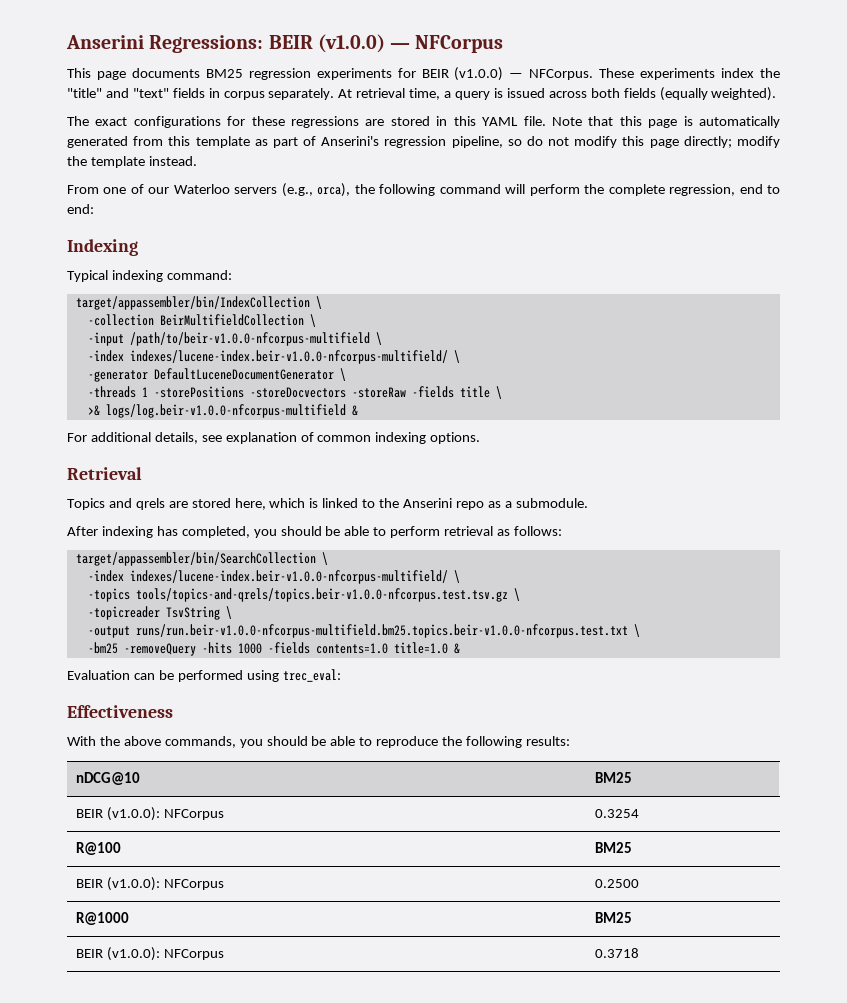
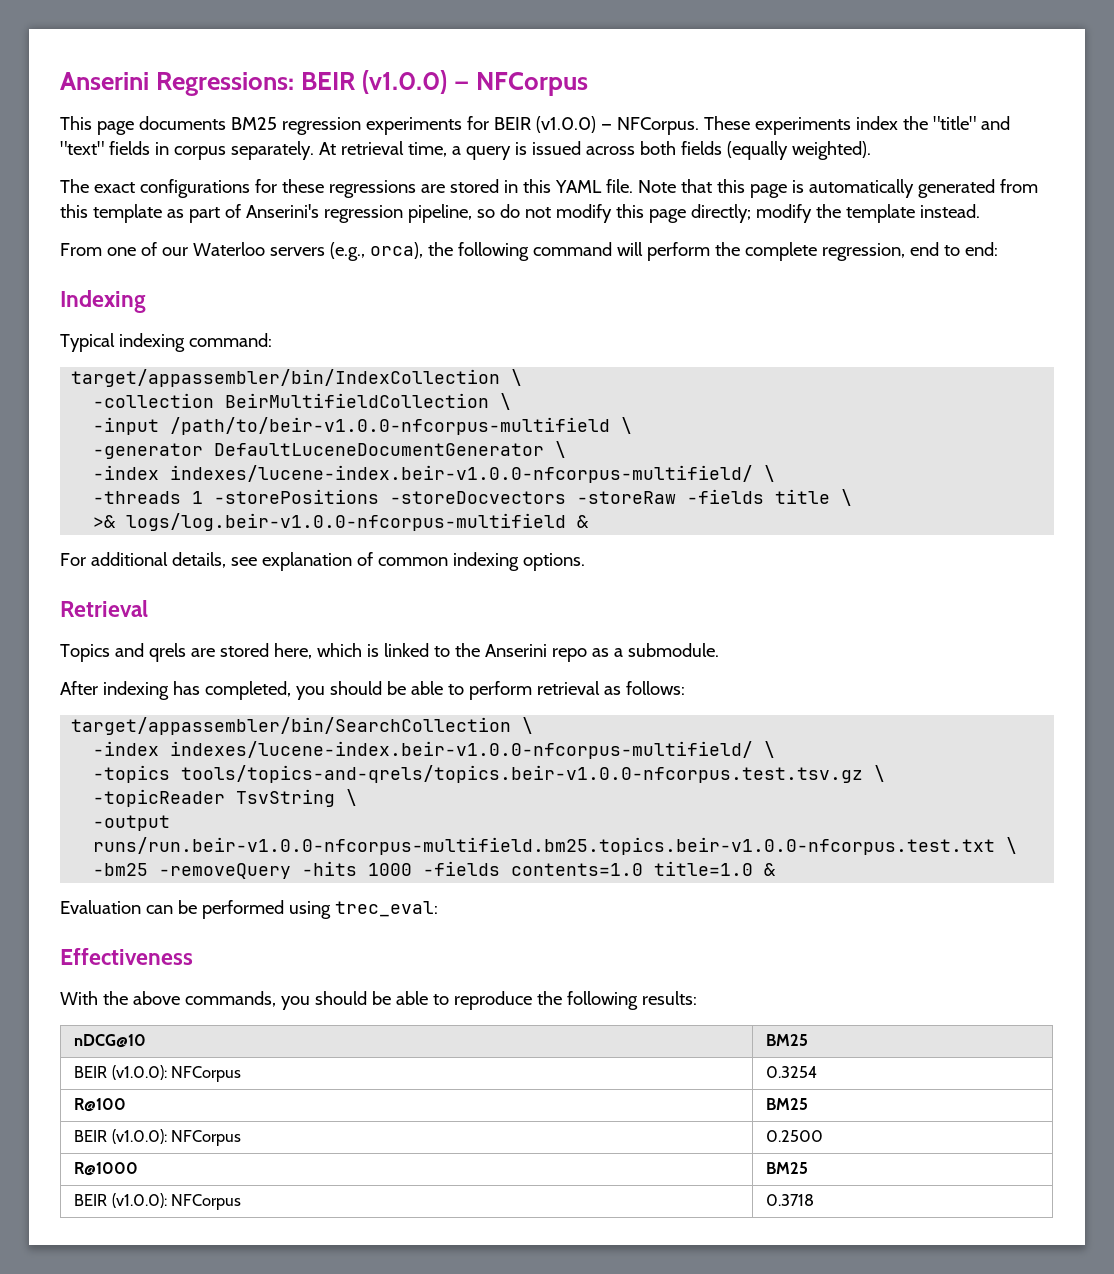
  -input /path/to/beir-v1.0.0-nfcorpus-multifield \
+ -generator DefaultLuceneDocumentGenerator \
  -index indexes/lucene-index.beir-v1.0.0-nfcorpus-multifield/ \
- -generator DefaultLuceneDocumentGenerator \
- -topicreader TsvString \
+ -topicReader TsvString \

